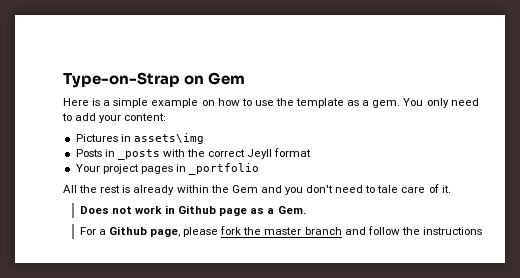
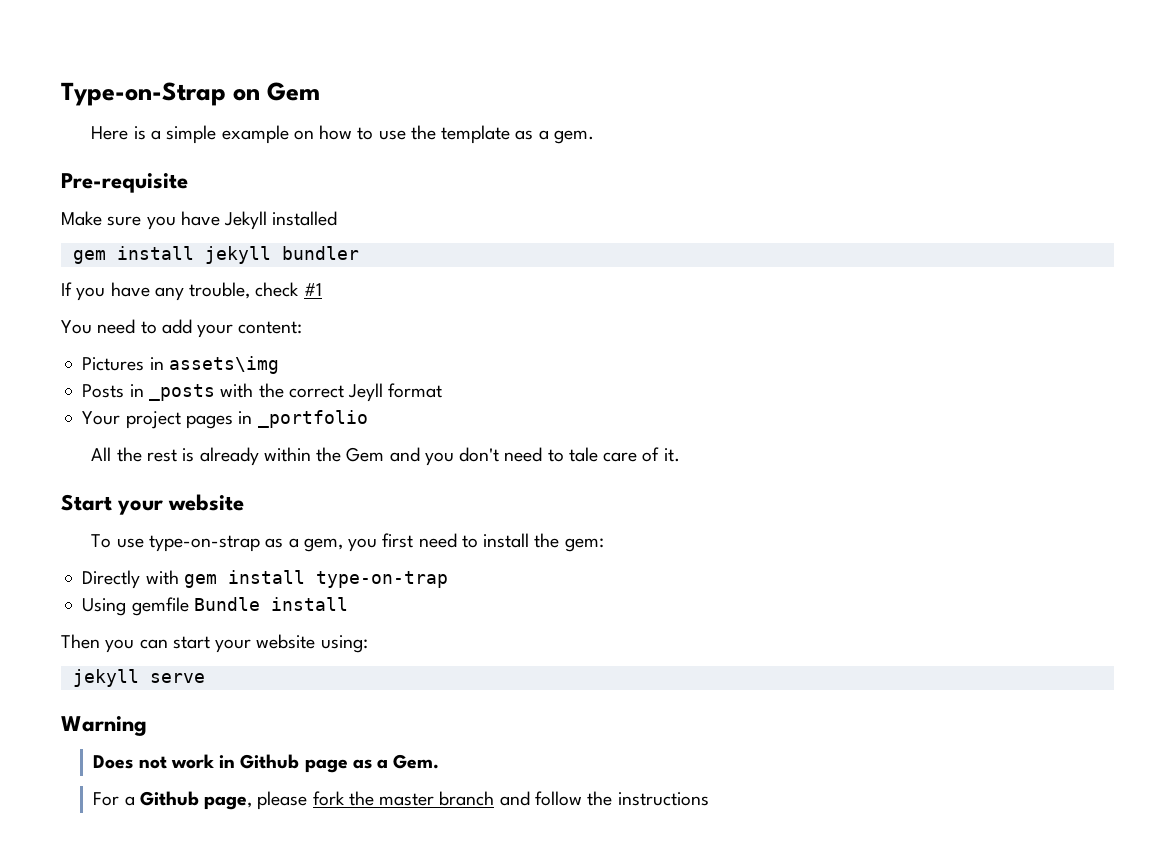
- Here is a simple example on how to use the template as a gem. You only need to add your content:
+ Here is a simple example on how to use the template as a gem.
+ Pre-requisite
+ Make sure you have Jekyll installed
+ gem install jekyll bundler
+ If you have any trouble, check #1
+ You need to add your content:
+ Start your website
+ To use type-on-strap as a gem, you first need to install the gem:
+ Directly with gem install type-on-trap
+ Using gemfile Bundle install
+ Then you can start your website using:
+ jekyll serve
+ Warning

